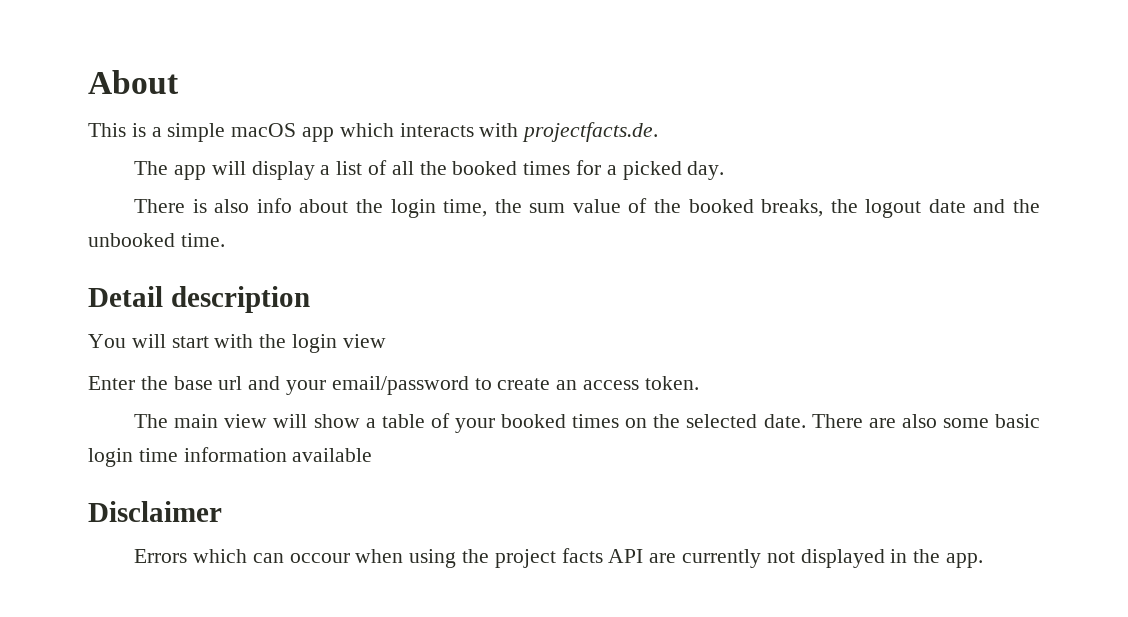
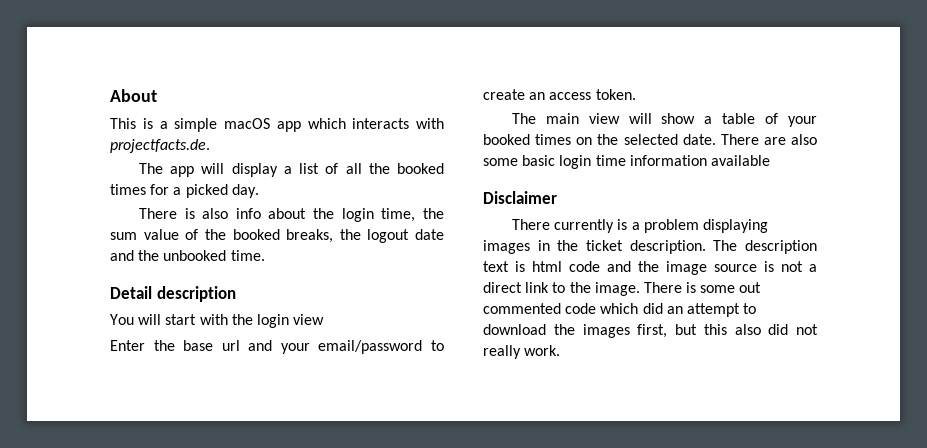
- Errors which can occour when using the project facts API are currently not displayed in the app.
+ There currently is a problem displaying images in the ticket description. The description text is html code and the image source is not a direct link to the image. There is some out commented code which did an attempt to download the images first, but this also did not really work.

